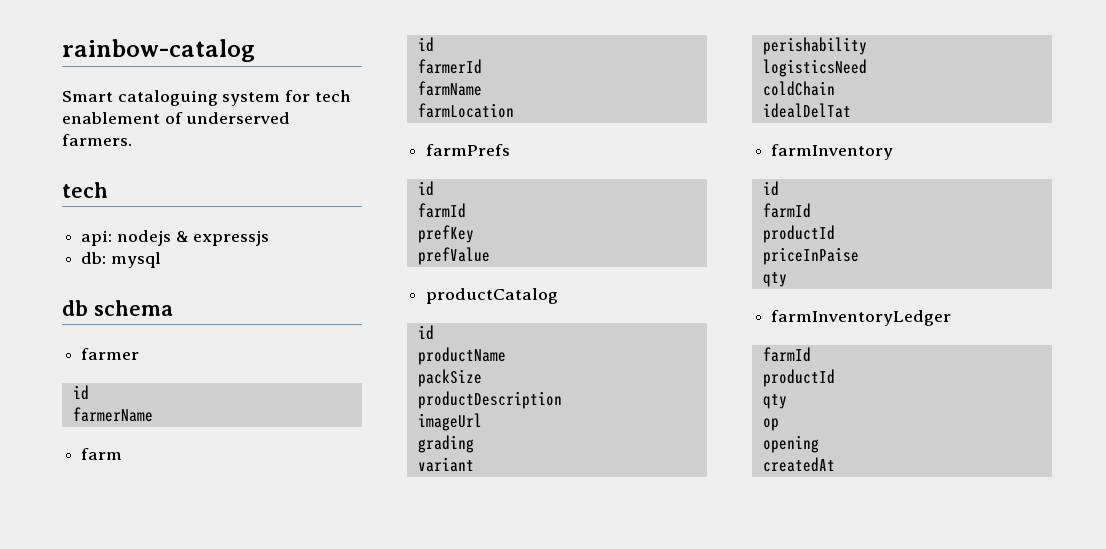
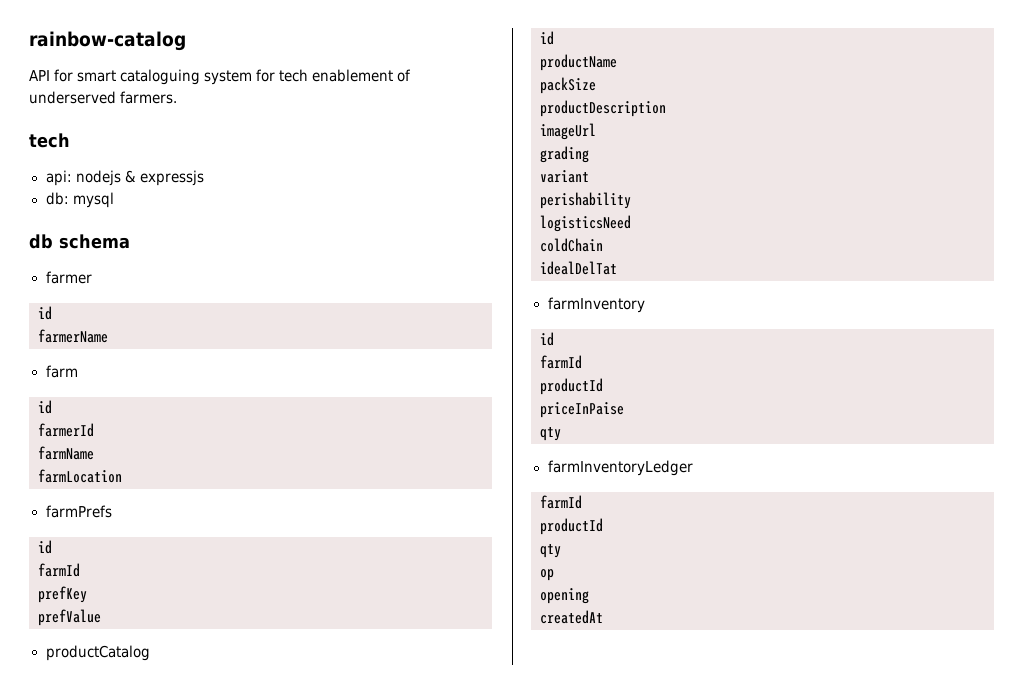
- Smart cataloguing system for tech enablement of underserved farmers.
+ API for smart cataloguing system for tech enablement of underserved farmers.

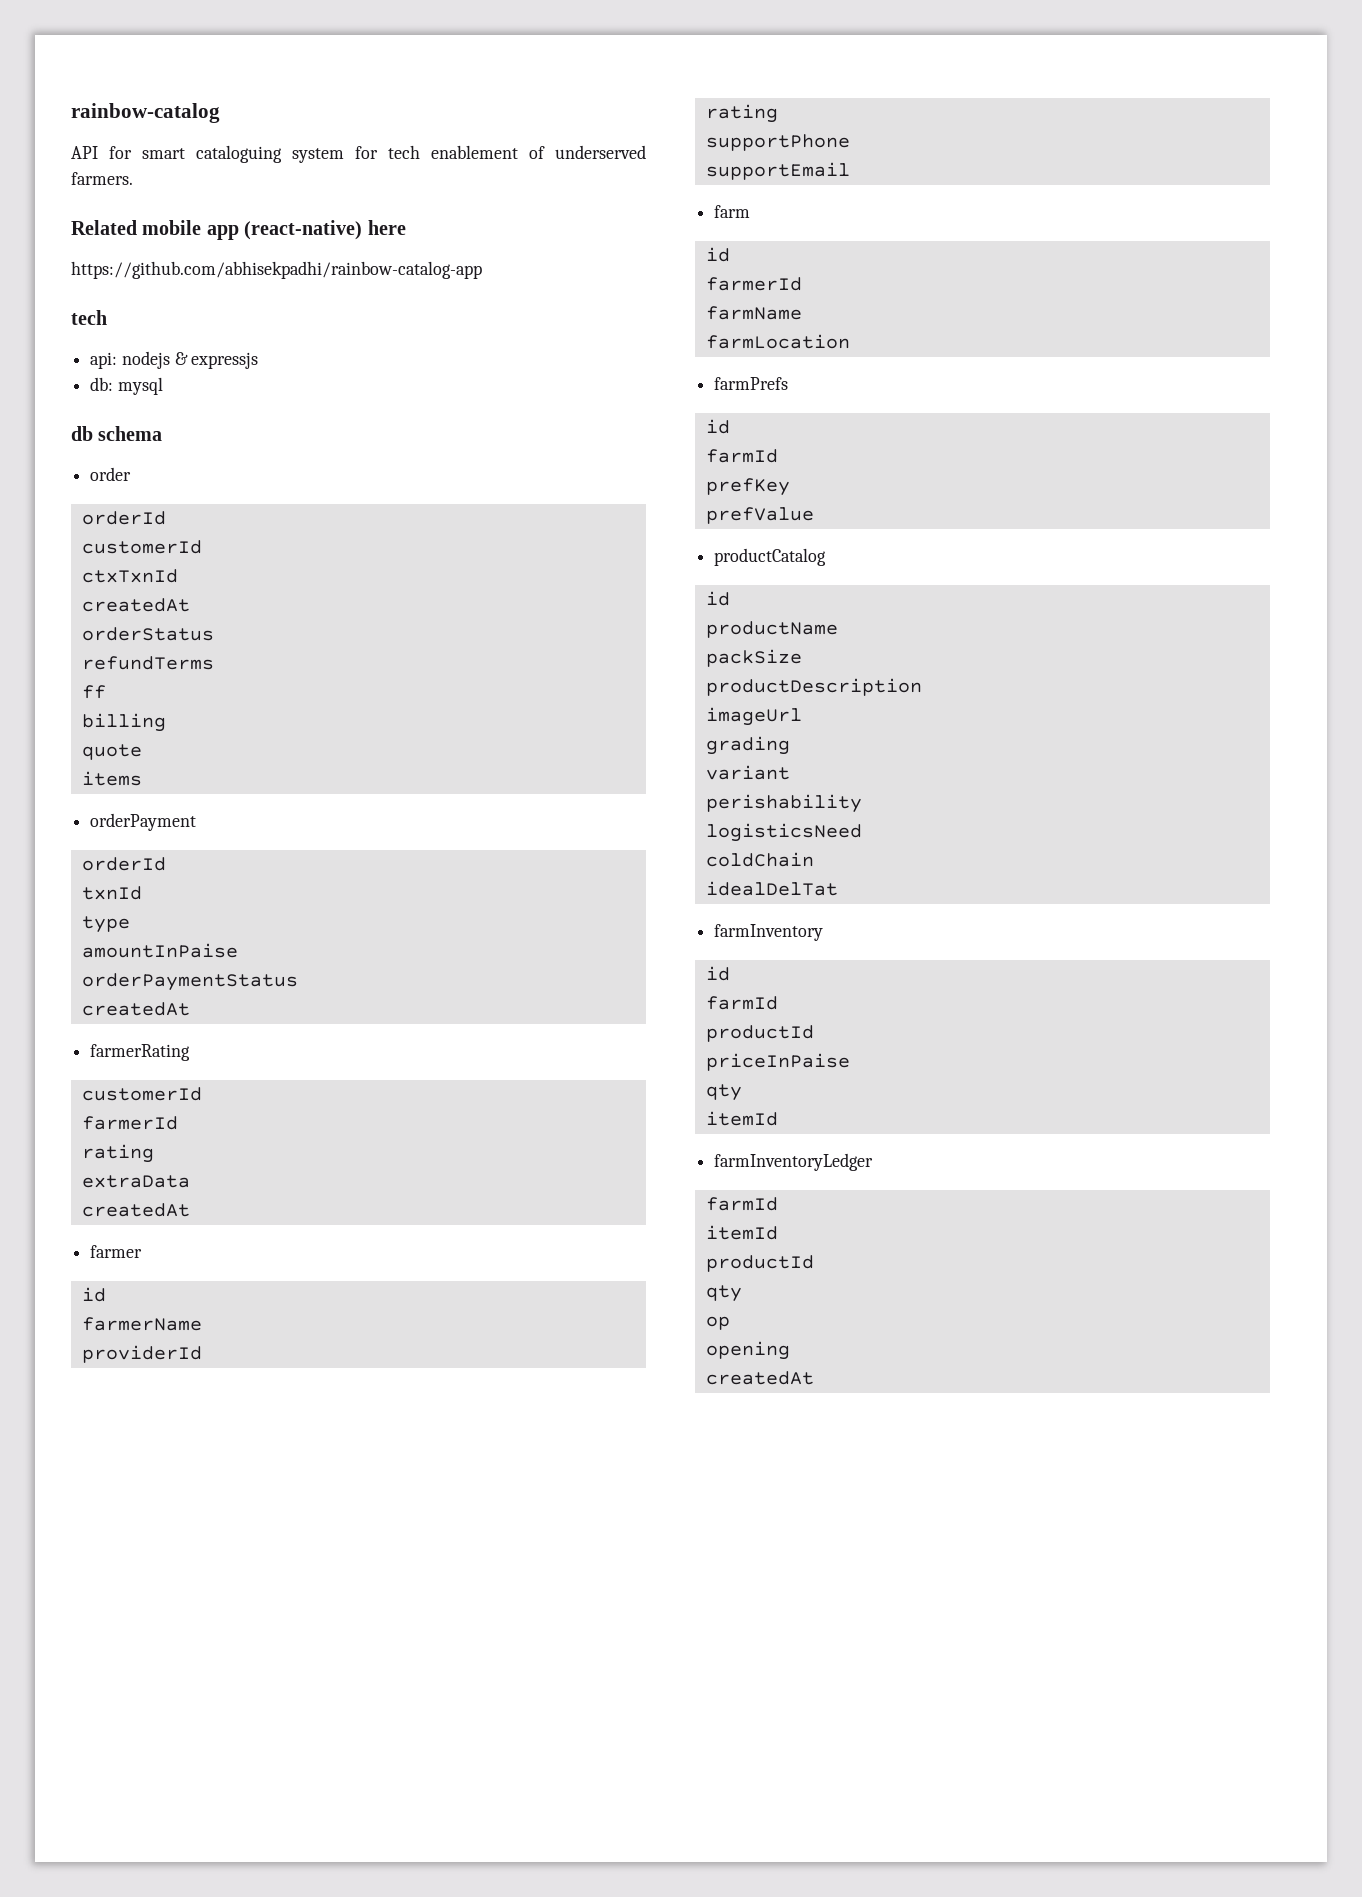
+ Related mobile app (react-native) here
+ https://github.com/abhisekpadhi/rainbow-catalog-app
+ order
+ orderId
+ customerId
+ ctxTxnId
+ createdAt
+ orderStatus
+ refundTerms
+ ff
+ billing
+ quote
+ items
+ orderPayment
+ orderId
+ txnId
+ type
+ amountInPaise
+ orderPaymentStatus
+ createdAt
+ farmerRating
+ customerId
+ farmerId
+ rating
+ extraData
+ createdAt
+ providerId
+ rating
+ supportPhone
+ supportEmail
  priceInPaise
  qty
+ itemId
  farmInventoryLedger
  farmId
+ itemId

